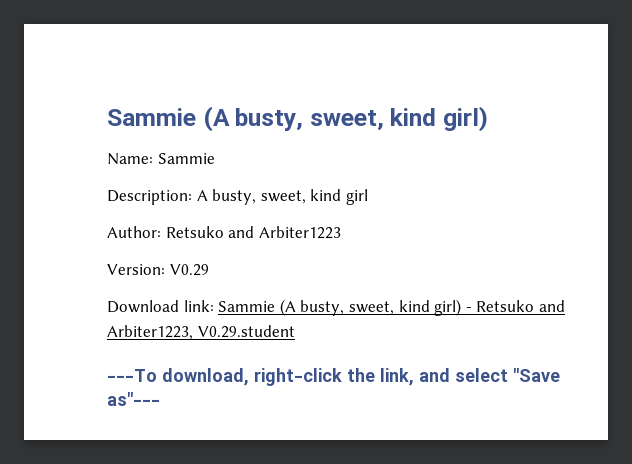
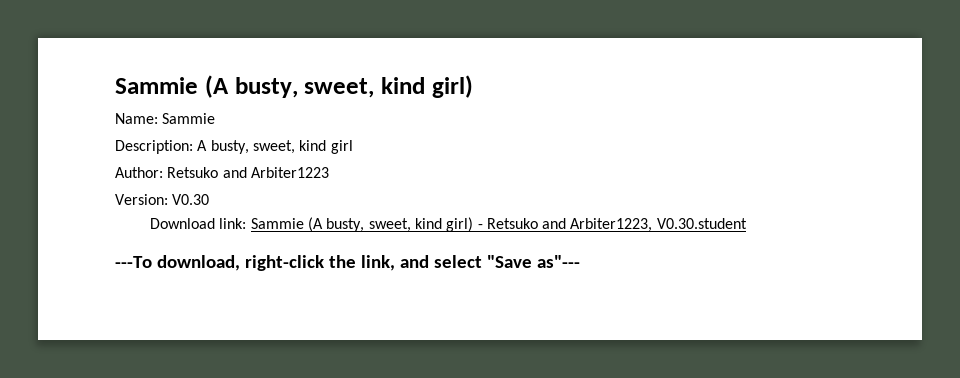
- Version: V0.29
+ Version: V0.30
- Download link: Sammie (A busty, sweet, kind girl) - Retsuko and Arbiter1223, V0.29.student
+ Download link: Sammie (A busty, sweet, kind girl) - Retsuko and Arbiter1223, V0.30.student

